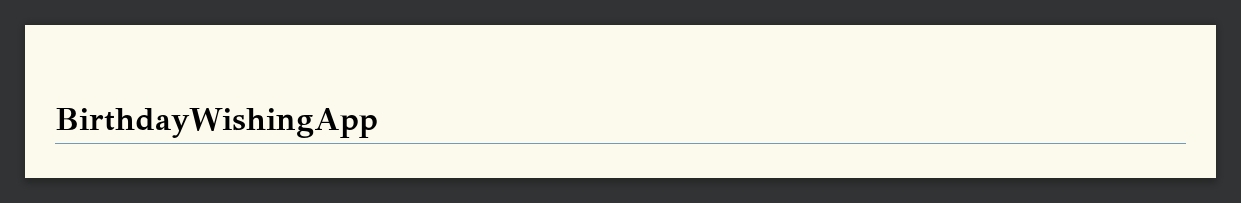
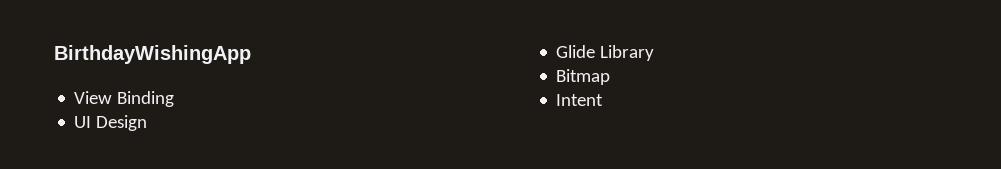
+ View Binding
+ UI Design
+ Glide Library
+ Bitmap
+ Intent

